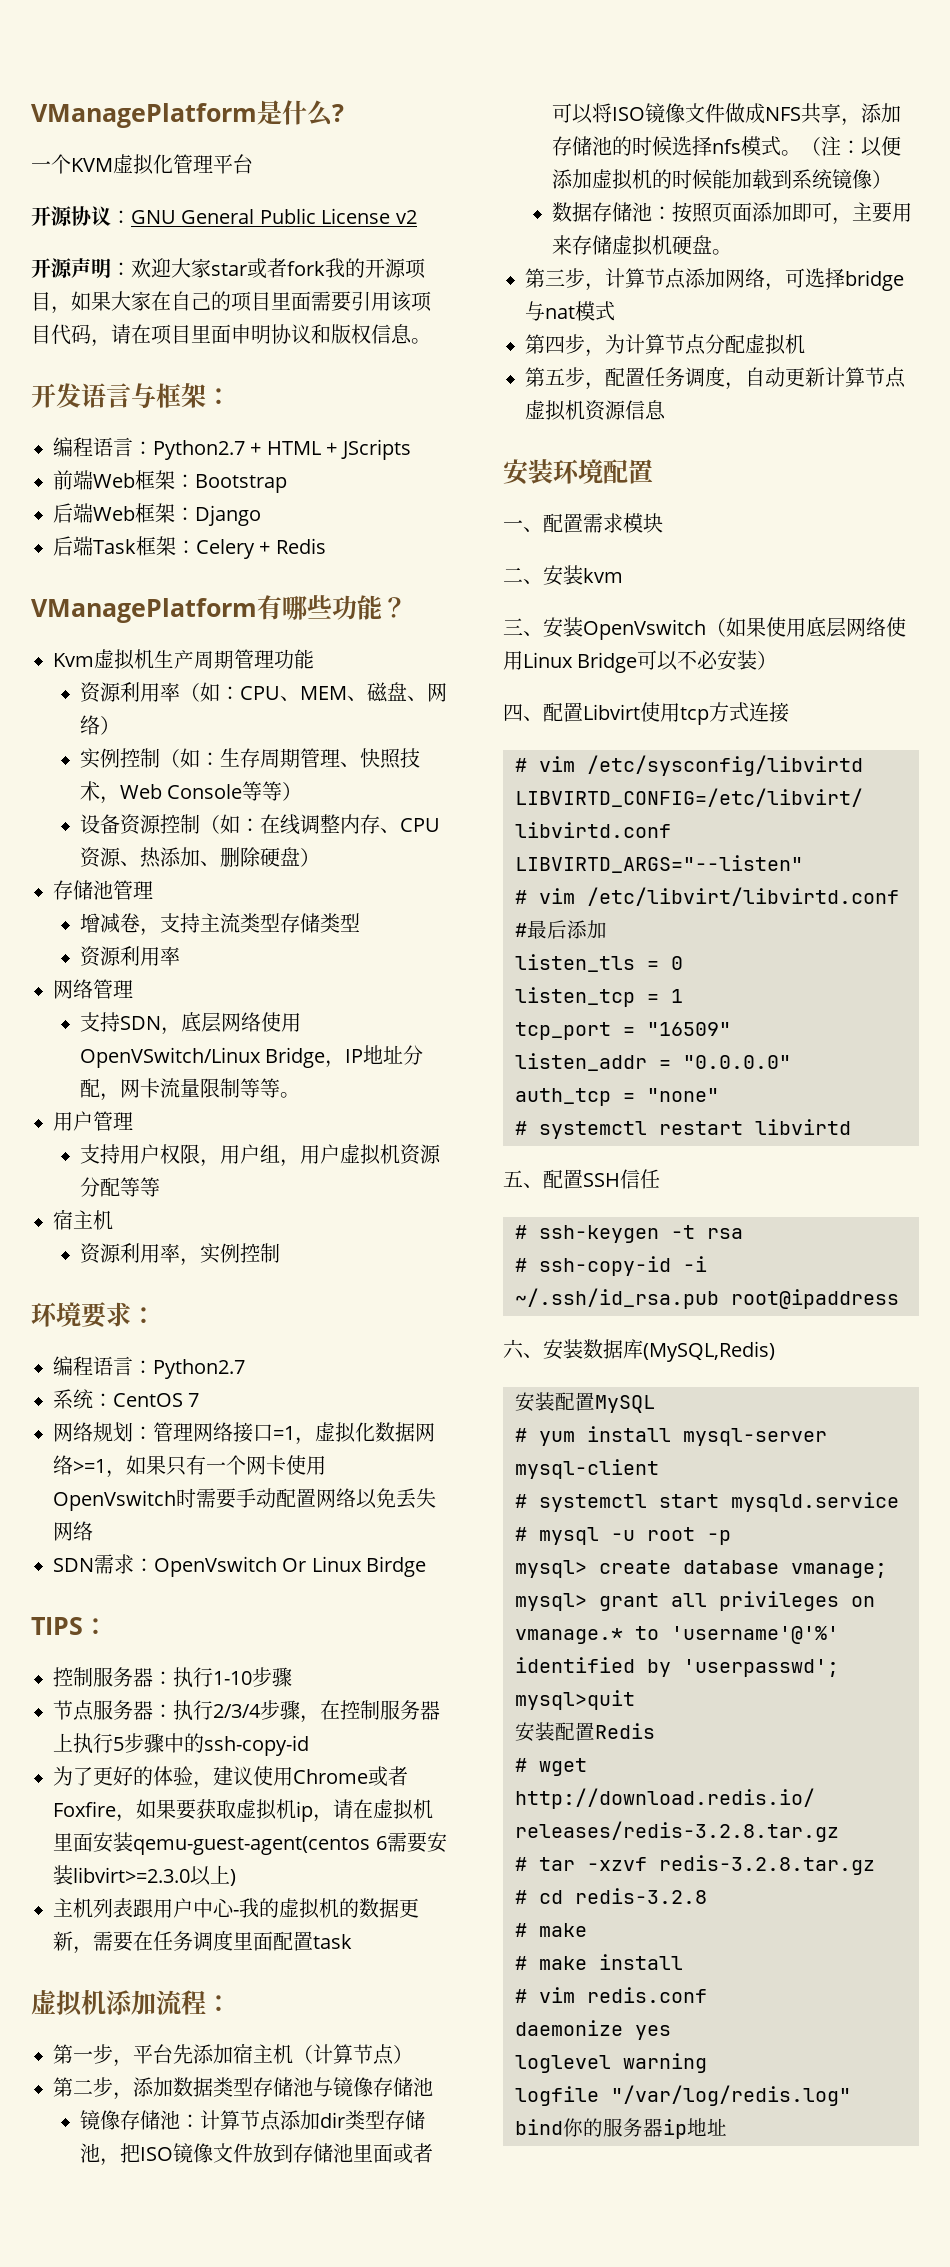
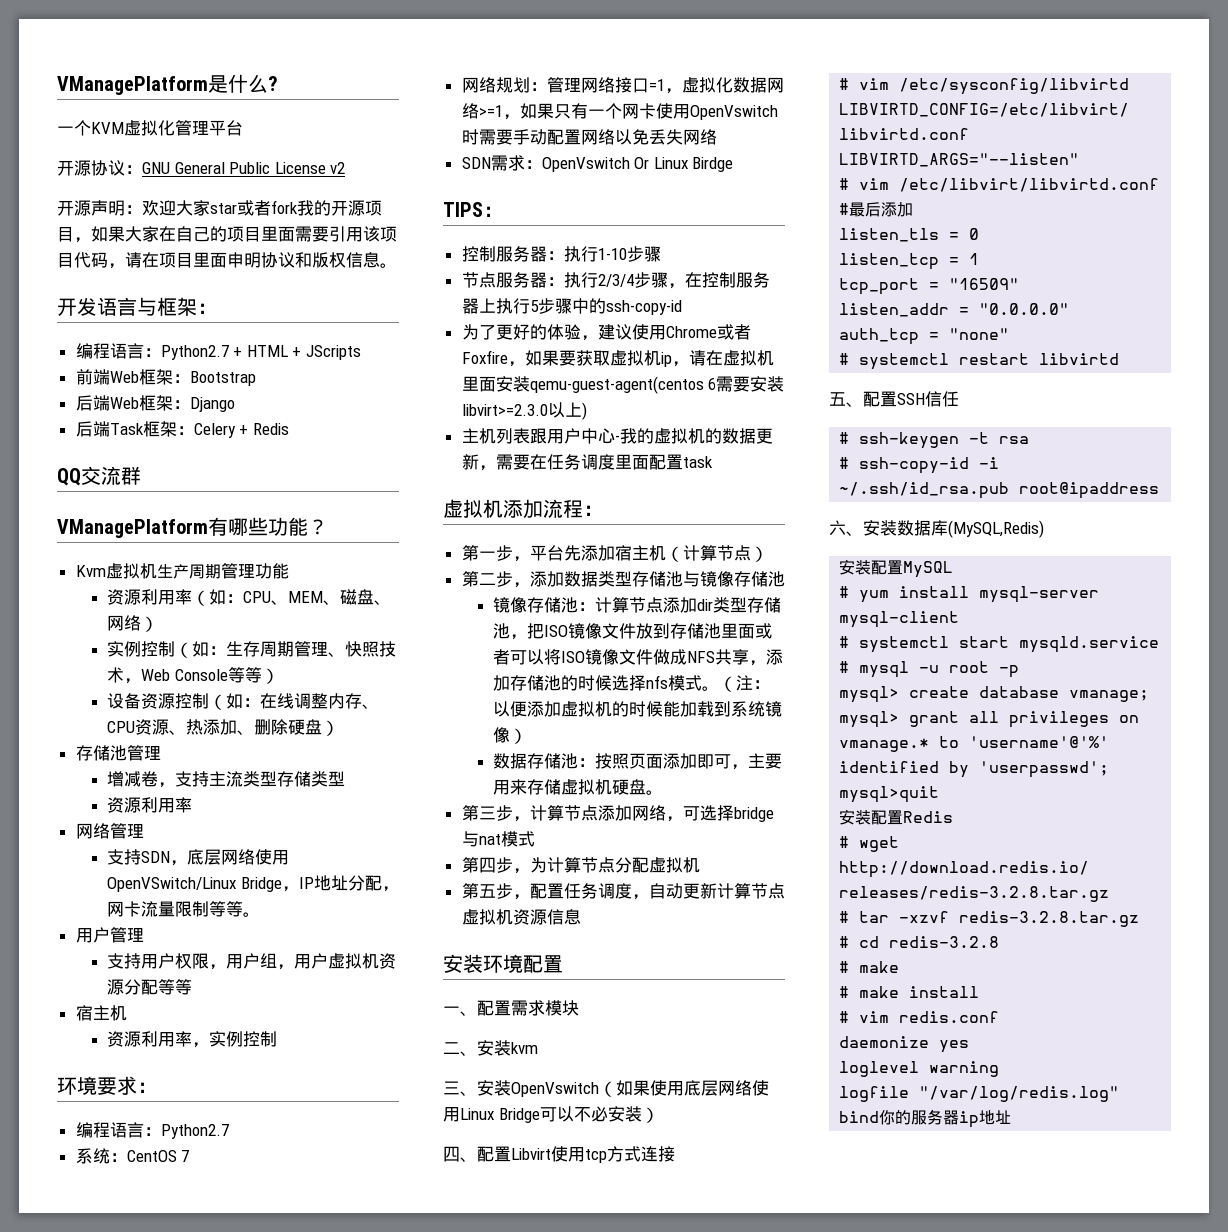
+ QQ交流群

